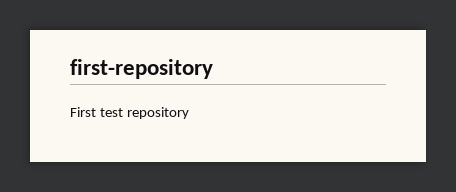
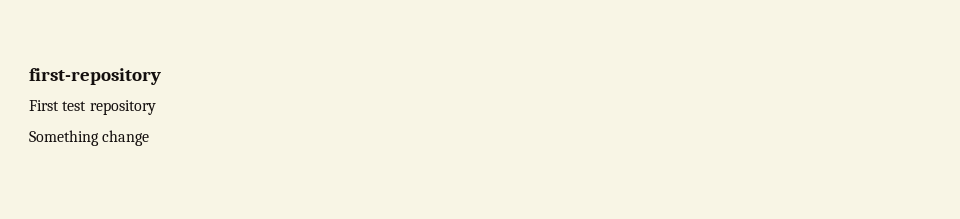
+ Something change

